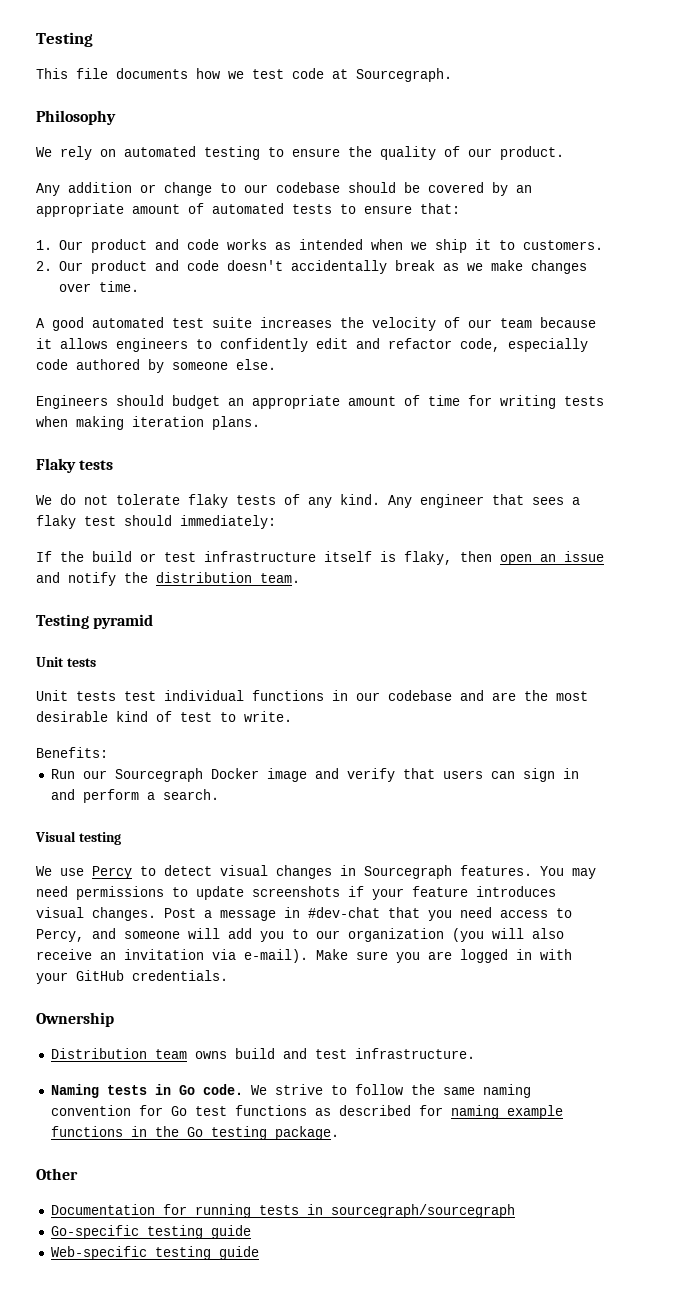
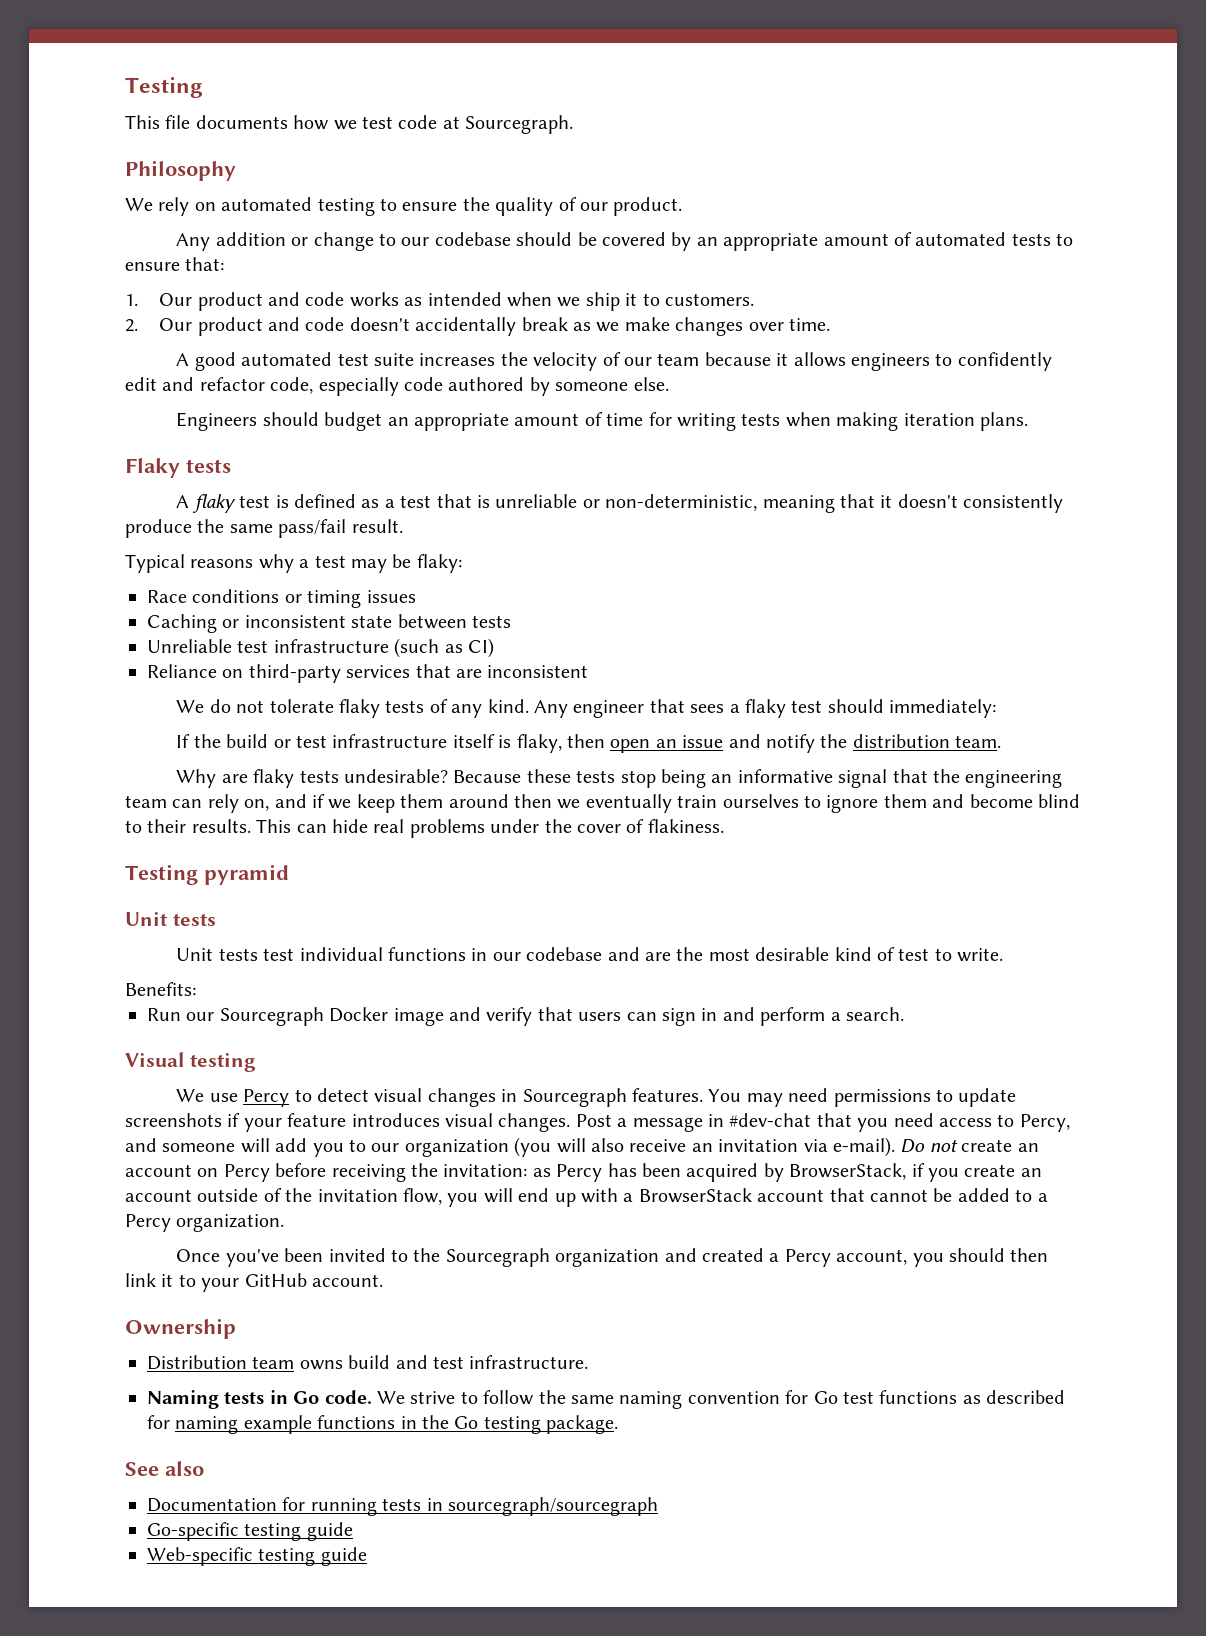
+ A flaky test is defined as a test that is unreliable or non-deterministic, meaning that it doesn't consistently produce the same pass/fail result.
+ Typical reasons why a test may be flaky:
+ Race conditions or timing issues
+ Caching or inconsistent state between tests
+ Unreliable test infrastructure (such as CI)
+ Reliance on third-party services that are inconsistent
+ Why are flaky tests undesirable? Because these tests stop being an informative signal that the engineering team can rely on, and if we keep them around then we eventually train ourselves to ignore them and become blind to their results. This can hide real problems under the cover of flakiness.
- Make sure you are logged in with your GitHub credentials.
+ Do not create an account on Percy before receiving the invitation: as Percy has been acquired by BrowserStack, if you create an account outside of the invitation flow, you will end up with a BrowserStack account that cannot be added to a Percy organization.
+ Once you've been invited to the Sourcegraph organization and created a Percy account, you should then link it to your GitHub account.
- Other
+ See also

